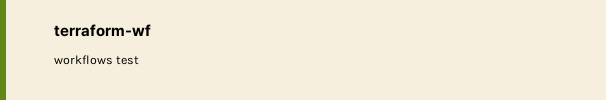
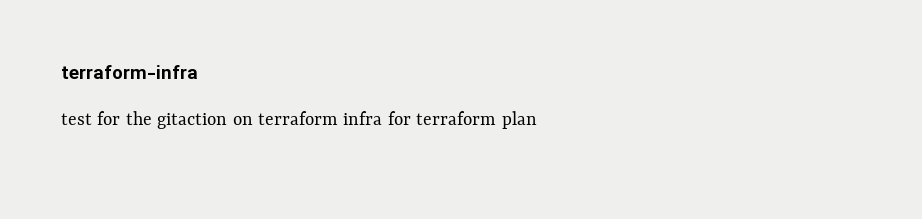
- terraform-wf
- workflows test
+ terraform-infra
+ test for the gitaction on terraform infra for terraform plan

